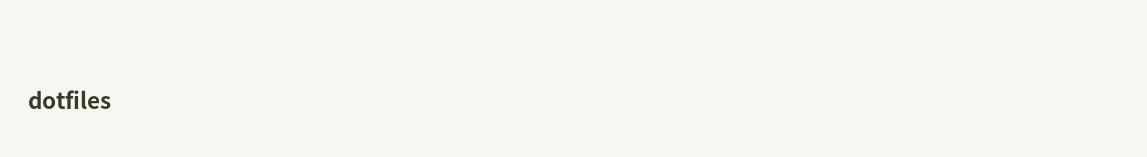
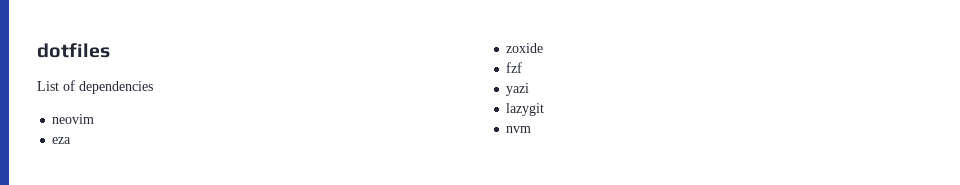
+ List of dependencies
+ neovim
+ eza
+ zoxide
+ fzf
+ yazi
+ lazygit
+ nvm

